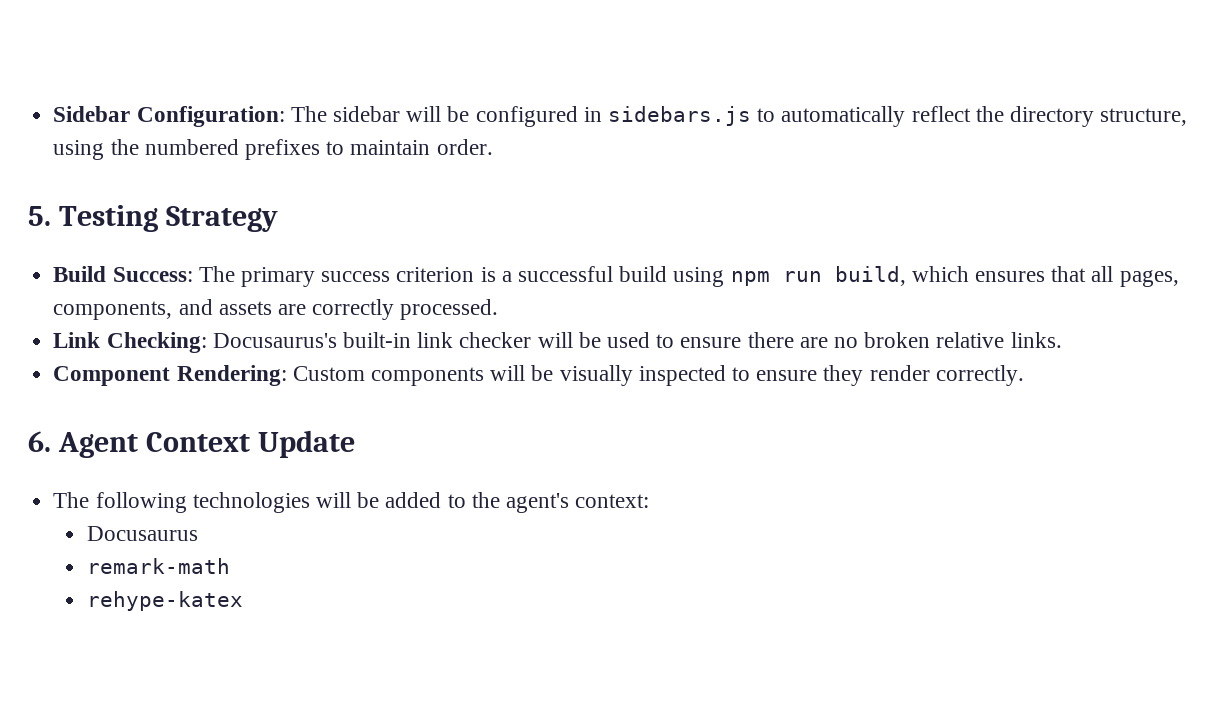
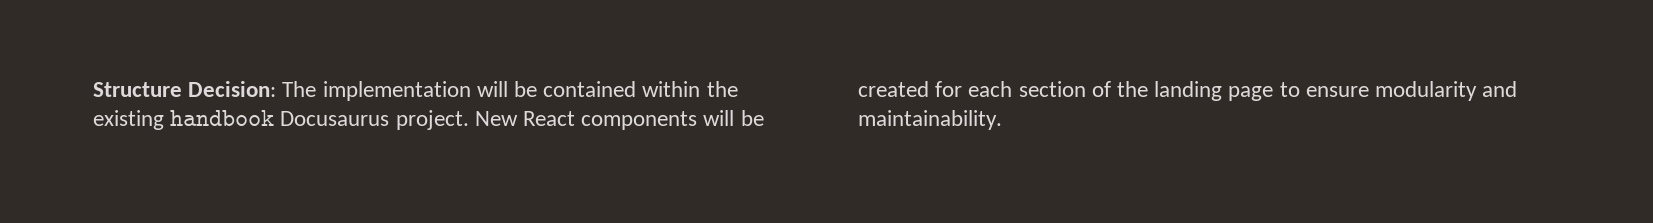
- Sidebar Configuration: The sidebar will be configured in sidebars.js to automatically reflect the directory structure, using the numbered prefixes to maintain order.
- 5. Testing Strategy
- Build Success: The primary success criterion is a successful build using npm run build, which ensures that all pages, components, and assets are correctly processed.
- Link Checking: Docusaurus's built-in link checker will be used to ensure there are no broken relative links.
- Component Rendering: Custom components will be visually inspected to ensure they render correctly.
- 6. Agent Context Update
- The following technologies will be added to the agent's context:
- Docusaurus
- remark-math
- rehype-katex
+ Structure Decision: The implementation will be contained within the existing handbook Docusaurus project. New React components will be created for each section of the landing page to ensure modularity and maintainability.

